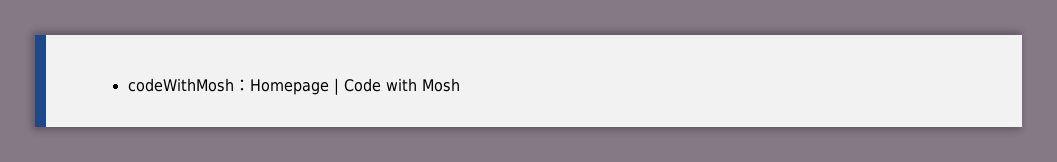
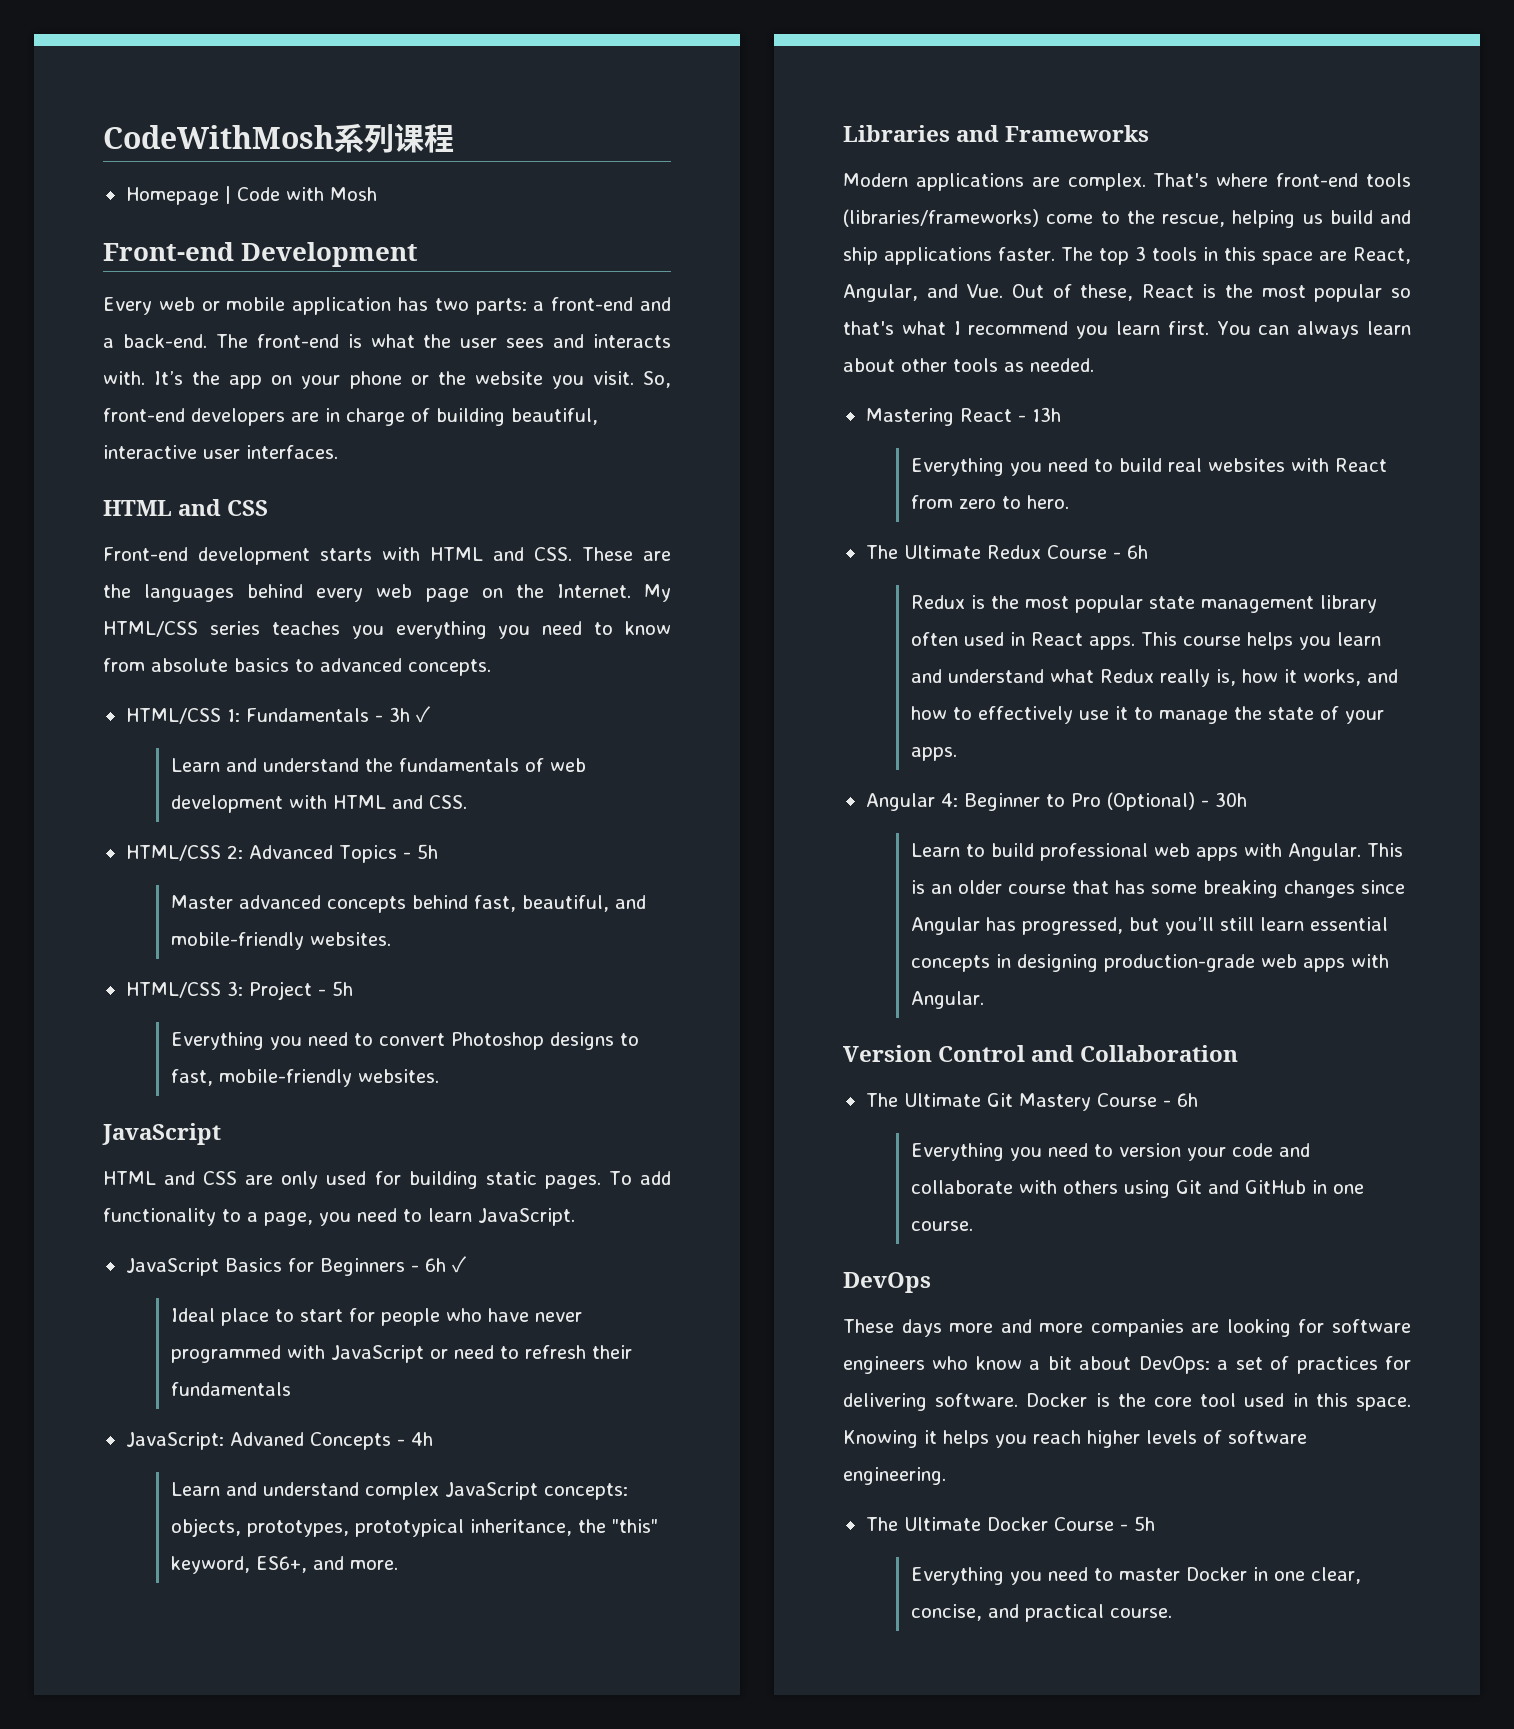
- codeWithMosh：Homepage | Code with Mosh
+ CodeWithMosh系列课程
+ Homepage | Code with Mosh
+ Front-end Development
+ Every web or mobile application has two parts: a front-end and a back-end. The front-end is what the user sees and interacts with. It’s the app on your phone or the website you visit. So, front-end developers are in charge of building beautiful, interactive user interfaces.
+ HTML and CSS
+ Front-end development starts with HTML and CSS. These are the languages behind every web page on the Internet. My HTML/CSS series teaches you everything you need to know from absolute basics to advanced concepts.
+ HTML/CSS 1: Fundamentals - 3h ✓
+ Learn and understand the fundamentals of web development with HTML and CSS.
+ HTML/CSS 2: Advanced Topics - 5h
+ Master advanced concepts behind fast, beautiful, and mobile-friendly websites.
+ HTML/CSS 3: Project - 5h
+ Everything you need to convert Photoshop designs to fast, mobile-friendly websites.
+ JavaScript
+ HTML and CSS are only used for building static pages. To add functionality to a page, you need to learn JavaScript.
+ JavaScript Basics for Beginners - 6h ✓
+ Ideal place to start for people who have never programmed with JavaScript or need to refresh their fundamentals
+ JavaScript: Advaned Concepts - 4h
+ Learn and understand complex JavaScript concepts: objects, prototypes, prototypical inheritance, the "this" keyword, ES6+, and more.
+ Libraries and Frameworks
+ Modern applications are complex. That's where front-end tools (libraries/frameworks) come to the rescue, helping us build and ship applications faster. The top 3 tools in this space are React, Angular, and Vue. Out of these, React is the most popular so that's what I recommend you learn first. You can always learn about other tools as needed.
+ Mastering React - 13h
+ Everything you need to build real websites with React from zero to hero.
+ The Ultimate Redux Course - 6h
+ Redux is the most popular state management library often used in React apps. This course helps you learn and understand what Redux really is, how it works, and how to effectively use it to manage the state of your apps.
+ Angular 4: Beginner to Pro (Optional) - 30h
+ Learn to build professional web apps with Angular. This is an older course that has some breaking changes since Angular has progressed, but you’ll still learn essential concepts in designing production-grade web apps with Angular.
+ Version Control and Collaboration
+ The Ultimate Git Mastery Course - 6h
+ Everything you need to version your code and collaborate with others using Git and GitHub in one course.
+ DevOps
+ These days more and more companies are looking for software engineers who know a bit about DevOps: a set of practices for delivering software. Docker is the core tool used in this space. Knowing it helps you reach higher levels of software engineering.
+ The Ultimate Docker Course - 5h
+ Everything you need to master Docker in one clear, concise, and practical course.

